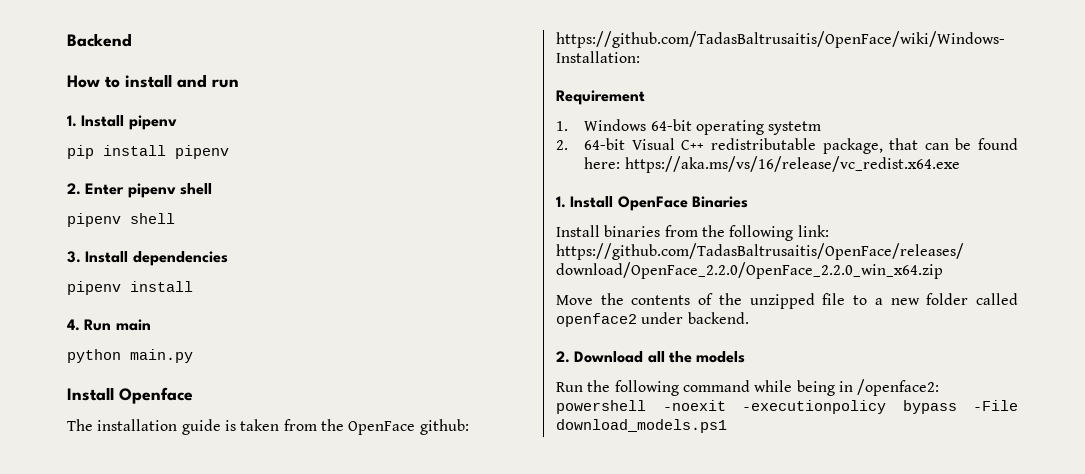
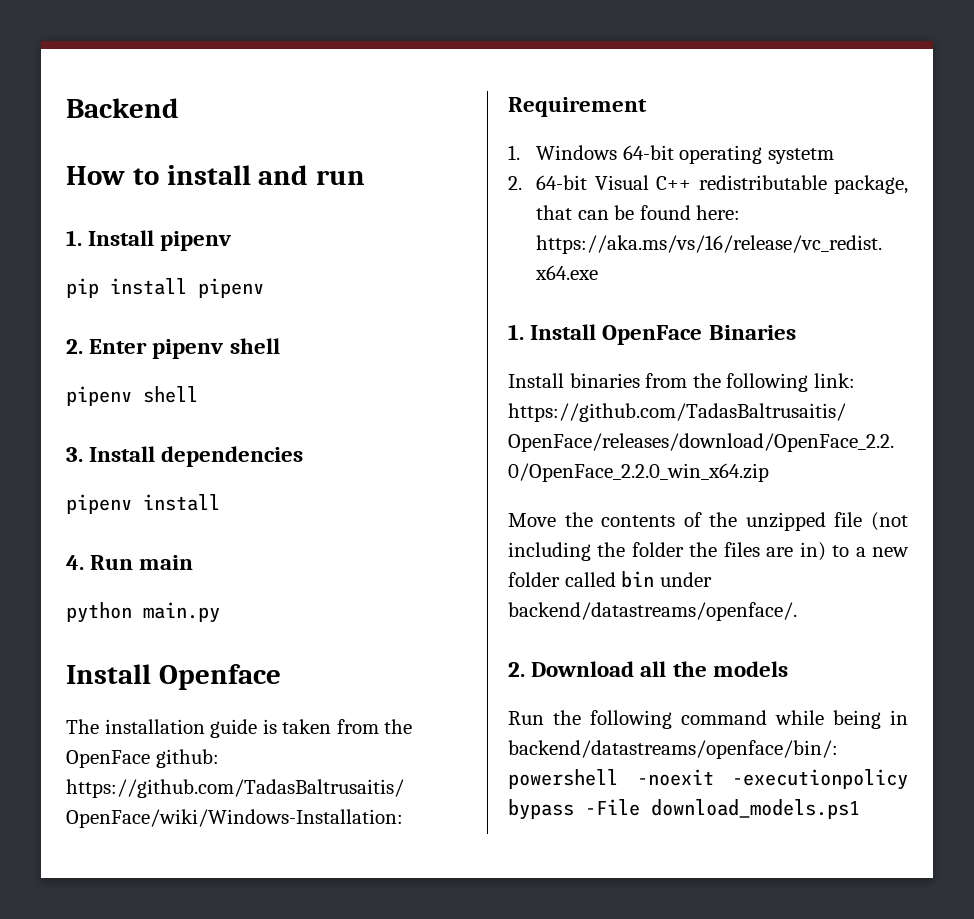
- Move the contents of the unzipped file to a new folder called openface2 under backend.
+ Move the contents of the unzipped file (not including the folder the files are in) to a new folder called bin under backend/datastreams/openface/.
- Run the following command while being in /openface2: powershell -noexit -executionpolicy bypass -File download_models.ps1
+ Run the following command while being in backend/datastreams/openface/bin/: powershell -noexit -executionpolicy bypass -File download_models.ps1

